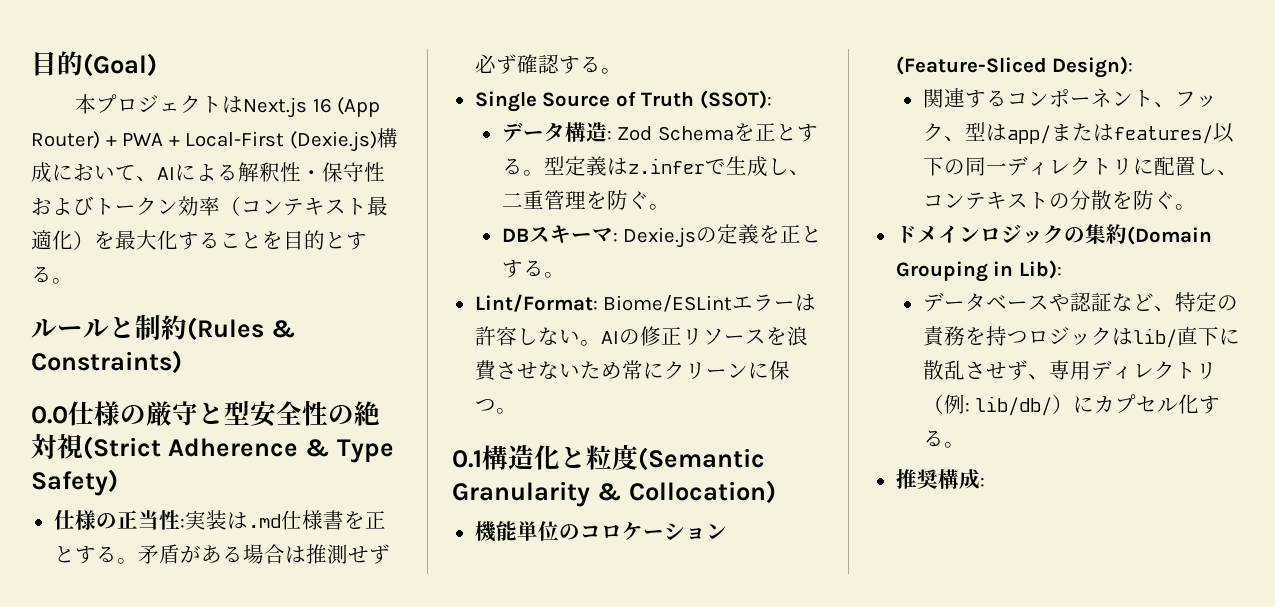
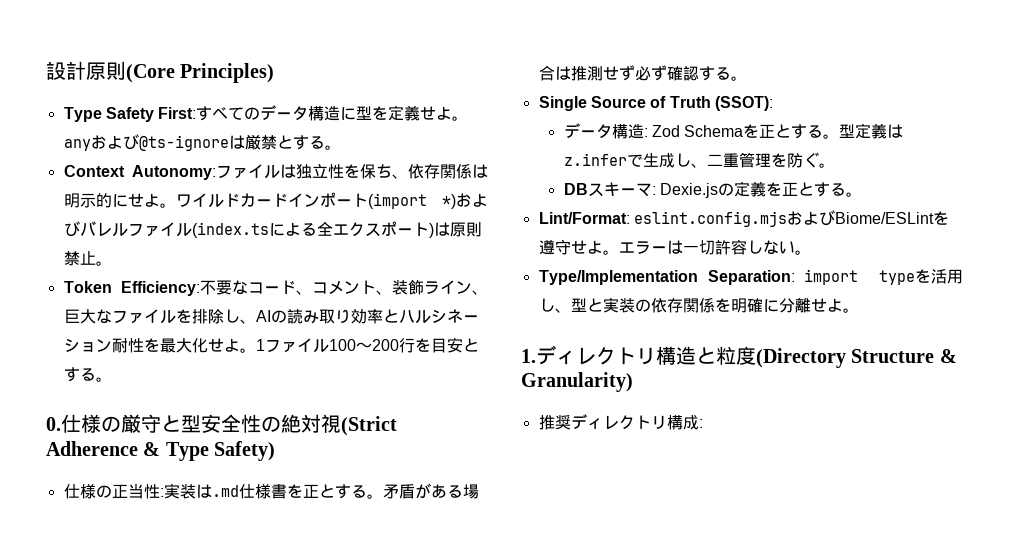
- 目的(Goal)
- 本プロジェクトはNext.js 16 (App Router) + PWA + Local-First (Dexie.js)構成において、AIによる解釈性・保守性およびトークン効率（コンテキスト最適化）を最大化することを目的とする。
- ルールと制約(Rules & Constraints)
- 0.0仕様の厳守と型安全性の絶対視(Strict Adherence & Type Safety)
+ 設計原則(Core Principles)
+ Type Safety First:すべてのデータ構造に型を定義せよ。anyおよび@ts-ignoreは厳禁とする。
+ Context Autonomy:ファイルは独立性を保ち、依存関係は明示的にせよ。ワイルドカードインポート(import *)およびバレルファイル(index.tsによる全エクスポート)は原則禁止。
+ Token Efficiency:不要なコード、コメント、装飾ライン、巨大なファイルを排除し、AIの読み取り効率とハルシネーション耐性を最大化せよ。1ファイル100〜200行を目安とする。
+ 0.仕様の厳守と型安全性の絶対視(Strict Adherence & Type Safety)
- Lint/Format: Biome/ESLintエラーは許容しない。AIの修正リソースを浪費させないため常にクリーンに保つ。
- 0.1構造化と粒度(Semantic Granularity & Collocation)
- 機能単位のコロケーション(Feature-Sliced Design):
- 関連するコンポーネント、フック、型はapp/またはfeatures/以下の同一ディレクトリに配置し、コンテキストの分散を防ぐ。
- ドメインロジックの集約(Domain Grouping in Lib):
- データベースや認証など、特定の責務を持つロジックはlib/直下に散乱させず、専用ディレクトリ（例: lib/db/）にカプセル化する。
- 推奨構成:
+ Lint/Format: eslint.config.mjsおよびBiome/ESLintを遵守せよ。エラーは一切許容しない。
+ Type/Implementation Separation: import typeを活用し、型と実装の依存関係を明確に分離せよ。
+ 1.ディレクトリ構造と粒度(Directory Structure & Granularity)
+ 推奨ディレクトリ構成:

